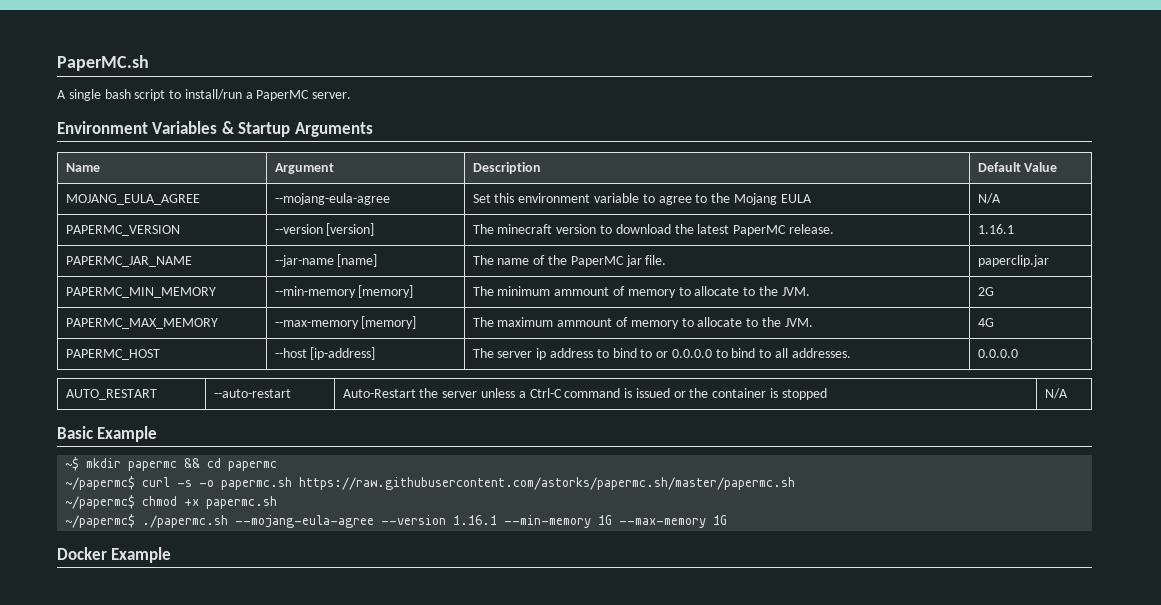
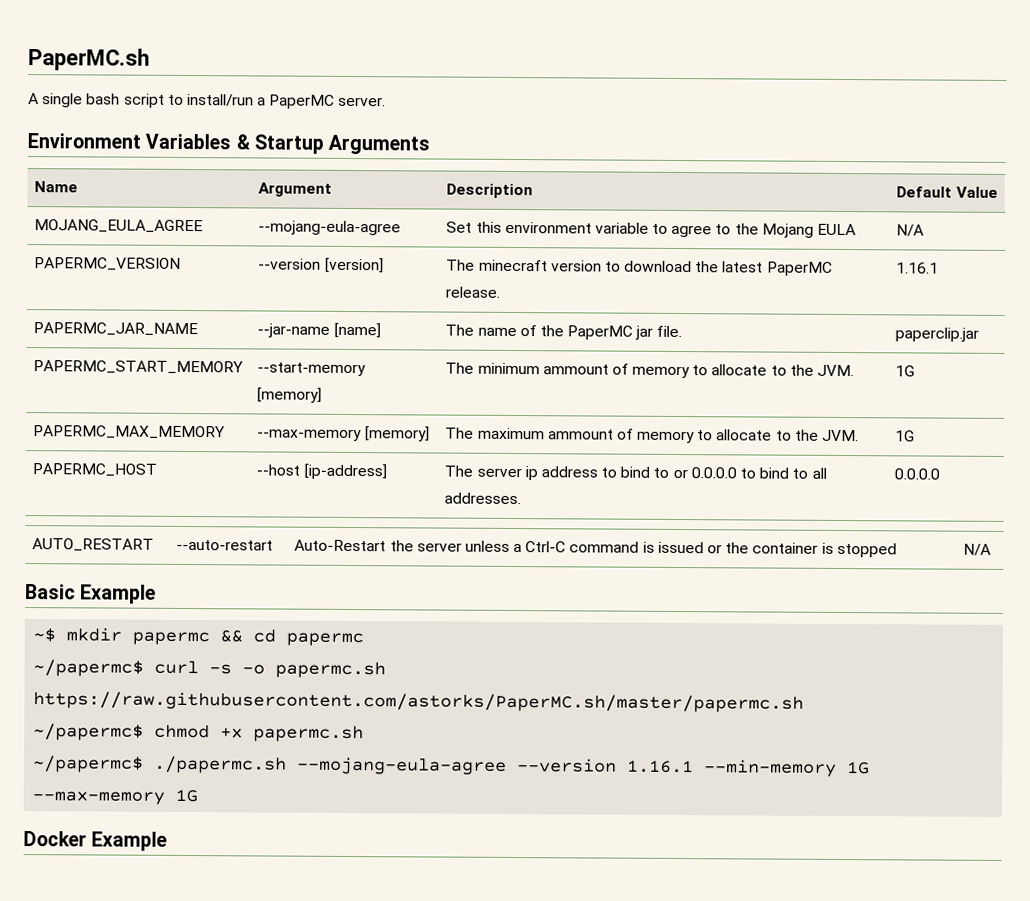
- PAPERMC_MIN_MEMORY | --min-memory [memory] | The minimum ammount of memory to allocate to the JVM. | 2G
+ PAPERMC_START_MEMORY | --start-memory [memory] | The minimum ammount of memory to allocate to the JVM. | 1G
- PAPERMC_MAX_MEMORY | --max-memory [memory] | The maximum ammount of memory to allocate to the JVM. | 4G
+ PAPERMC_MAX_MEMORY | --max-memory [memory] | The maximum ammount of memory to allocate to the JVM. | 1G
- ~/papermc$ curl -s -o papermc.sh https://raw.githubusercontent.com/astorks/papermc.sh/master/papermc.sh
+ ~/papermc$ curl -s -o papermc.sh https://raw.githubusercontent.com/astorks/PaperMC.sh/master/papermc.sh

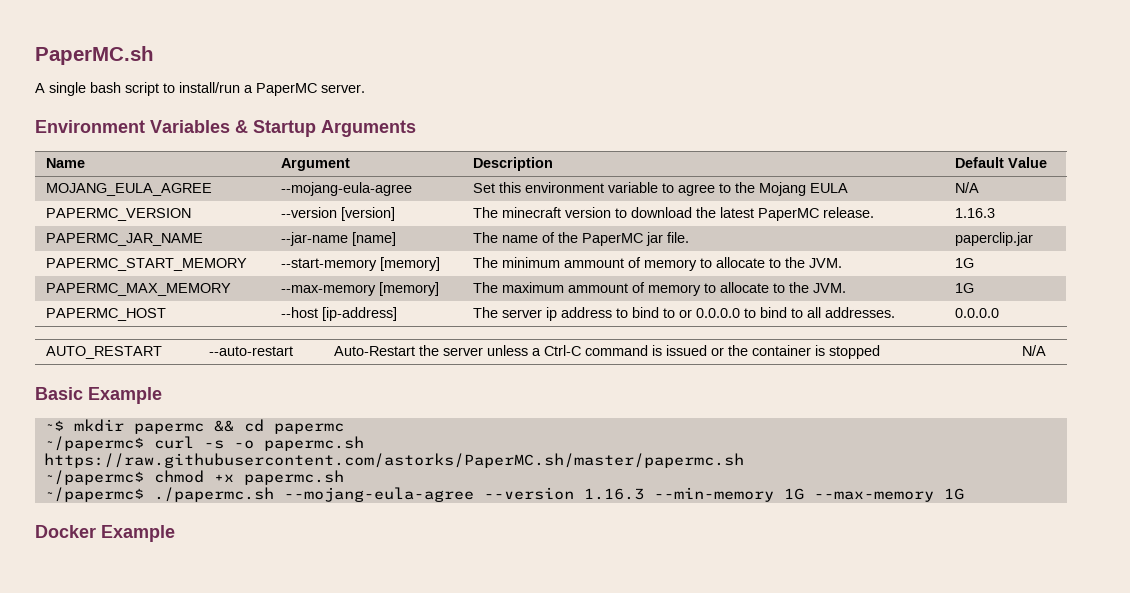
- PAPERMC_VERSION | --version [version] | The minecraft version to download the latest PaperMC release. | 1.16.1
+ PAPERMC_VERSION | --version [version] | The minecraft version to download the latest PaperMC release. | 1.16.3
- ~/papermc$ ./papermc.sh --mojang-eula-agree --version 1.16.1 --min-memory 1G --max-memory 1G
+ ~/papermc$ ./papermc.sh --mojang-eula-agree --version 1.16.3 --min-memory 1G --max-memory 1G

